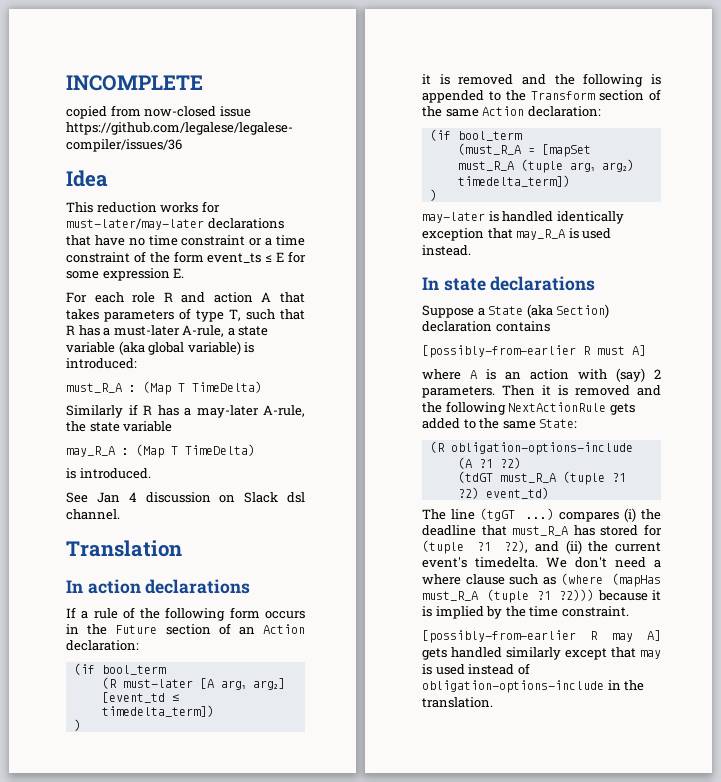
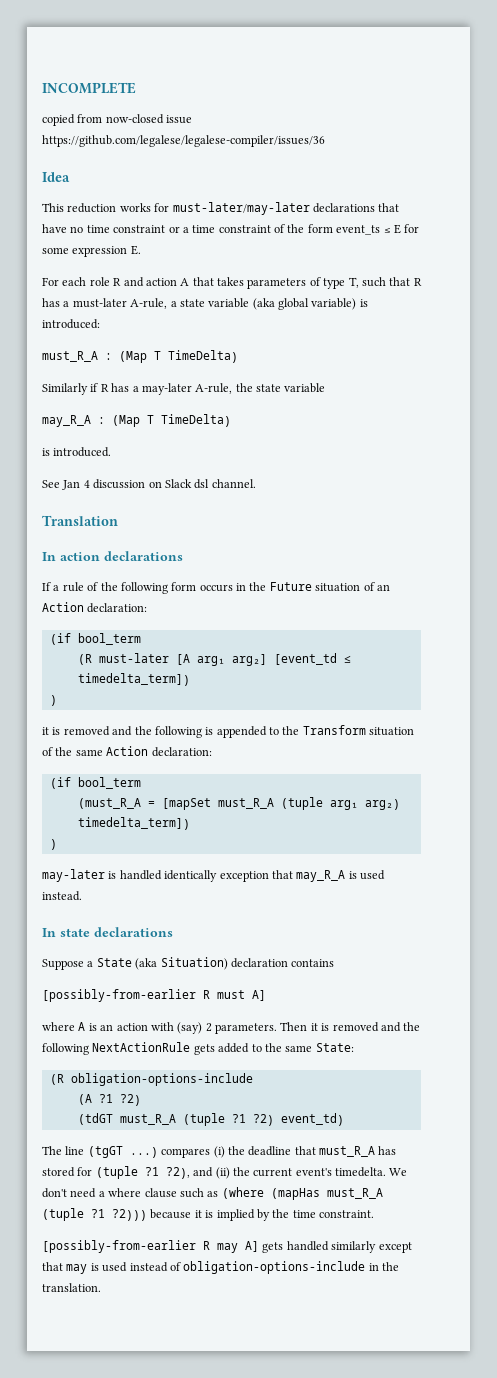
- If a rule of the following form occurs in the Future section of an Action declaration:
+ If a rule of the following form occurs in the Future situation of an Action declaration:
- it is removed and the following is appended to the Transform section of the same Action declaration:
+ it is removed and the following is appended to the Transform situation of the same Action declaration:
- Suppose a State (aka Section) declaration contains
+ Suppose a State (aka Situation) declaration contains

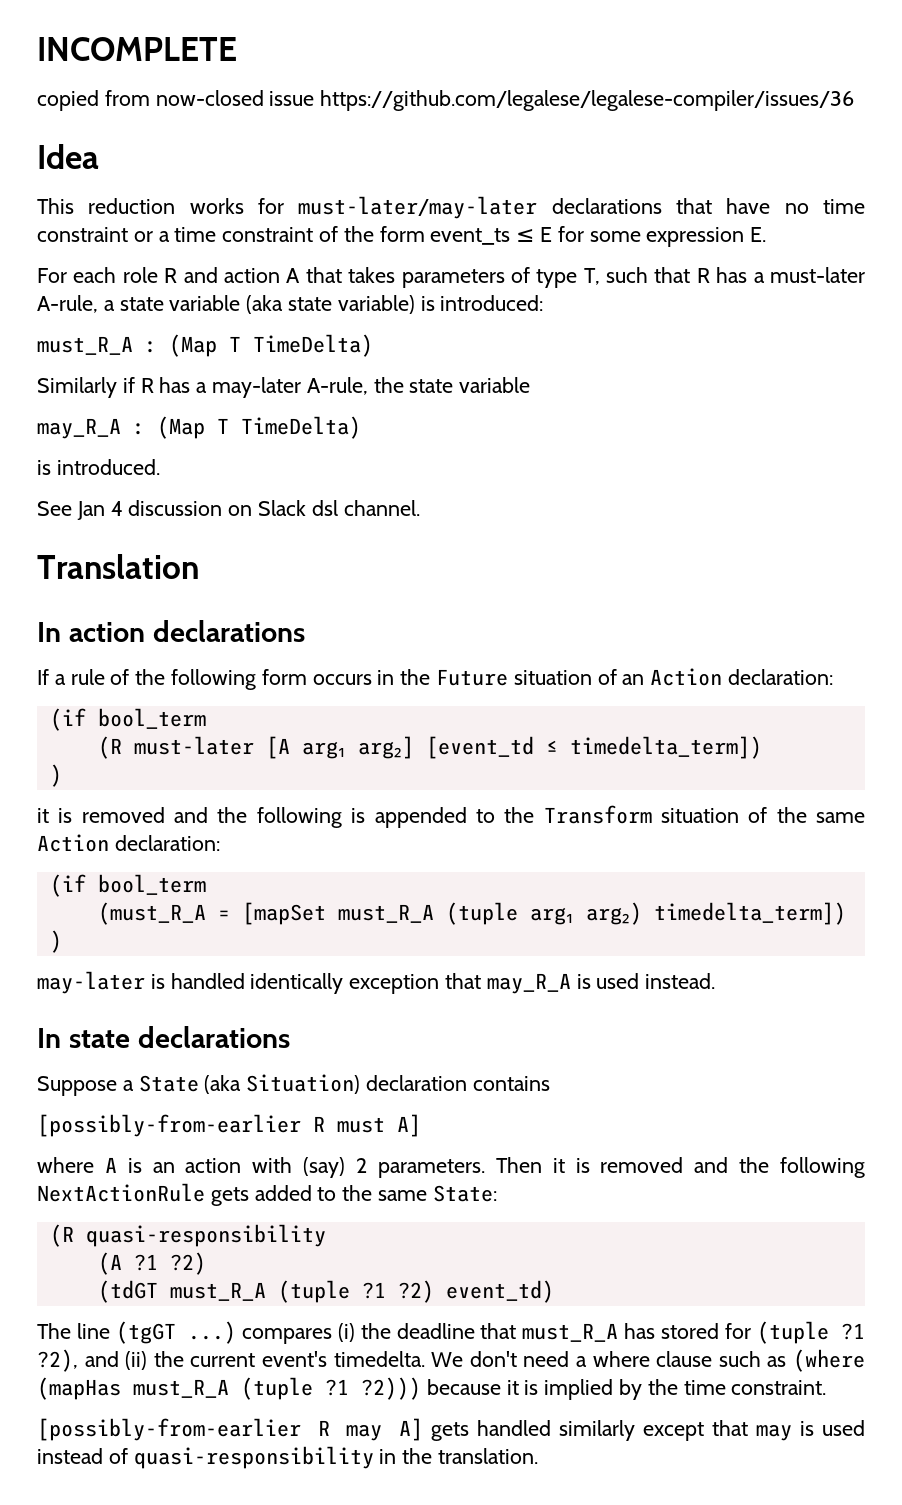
- For each role R and action A that takes parameters of type T, such that R has a must-later A-rule, a state variable (aka global variable) is introduced:
+ For each role R and action A that takes parameters of type T, such that R has a must-later A-rule, a state variable (aka state variable) is introduced:
- (R obligation-options-include
+ (R quasi-responsibility
- [possibly-from-earlier R may A] gets handled similarly except that may is used instead of obligation-options-include in the translation.
+ [possibly-from-earlier R may A] gets handled similarly except that may is used instead of quasi-responsibility in the translation.

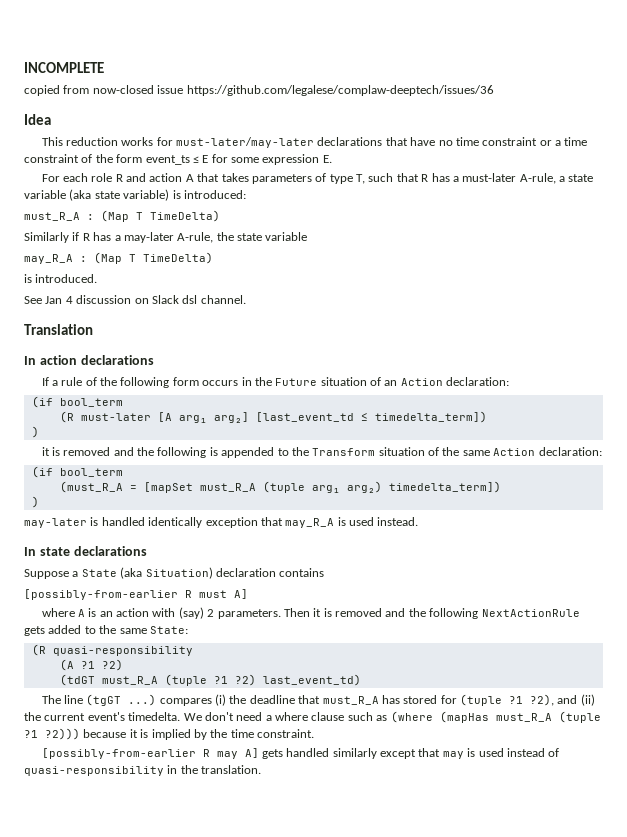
- copied from now-closed issue https://github.com/legalese/legalese-compiler/issues/36
+ copied from now-closed issue https://github.com/legalese/complaw-deeptech/issues/36
- (R must-later [A arg₁ arg₂] [event_td ≤ timedelta_term])
+ (R must-later [A arg₁ arg₂] [last_event_td ≤ timedelta_term])
- (tdGT must_R_A (tuple ?1 ?2) event_td)
+ (tdGT must_R_A (tuple ?1 ?2) last_event_td)

